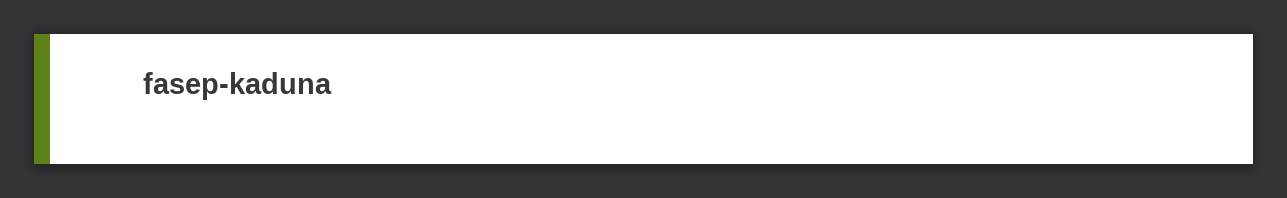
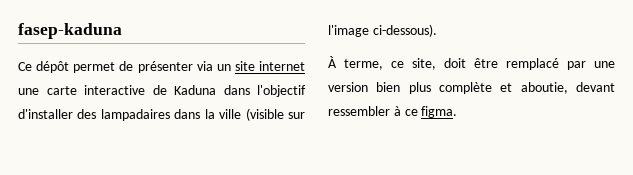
+ Ce dépôt permet de présenter via un site internet une carte interactive de Kaduna dans l'objectif d'installer des lampadaires dans la ville (visible sur l'image ci-dessous).
+ À terme, ce site, doit être remplacé par une version bien plus complète et aboutie, devant ressembler à ce figma.

